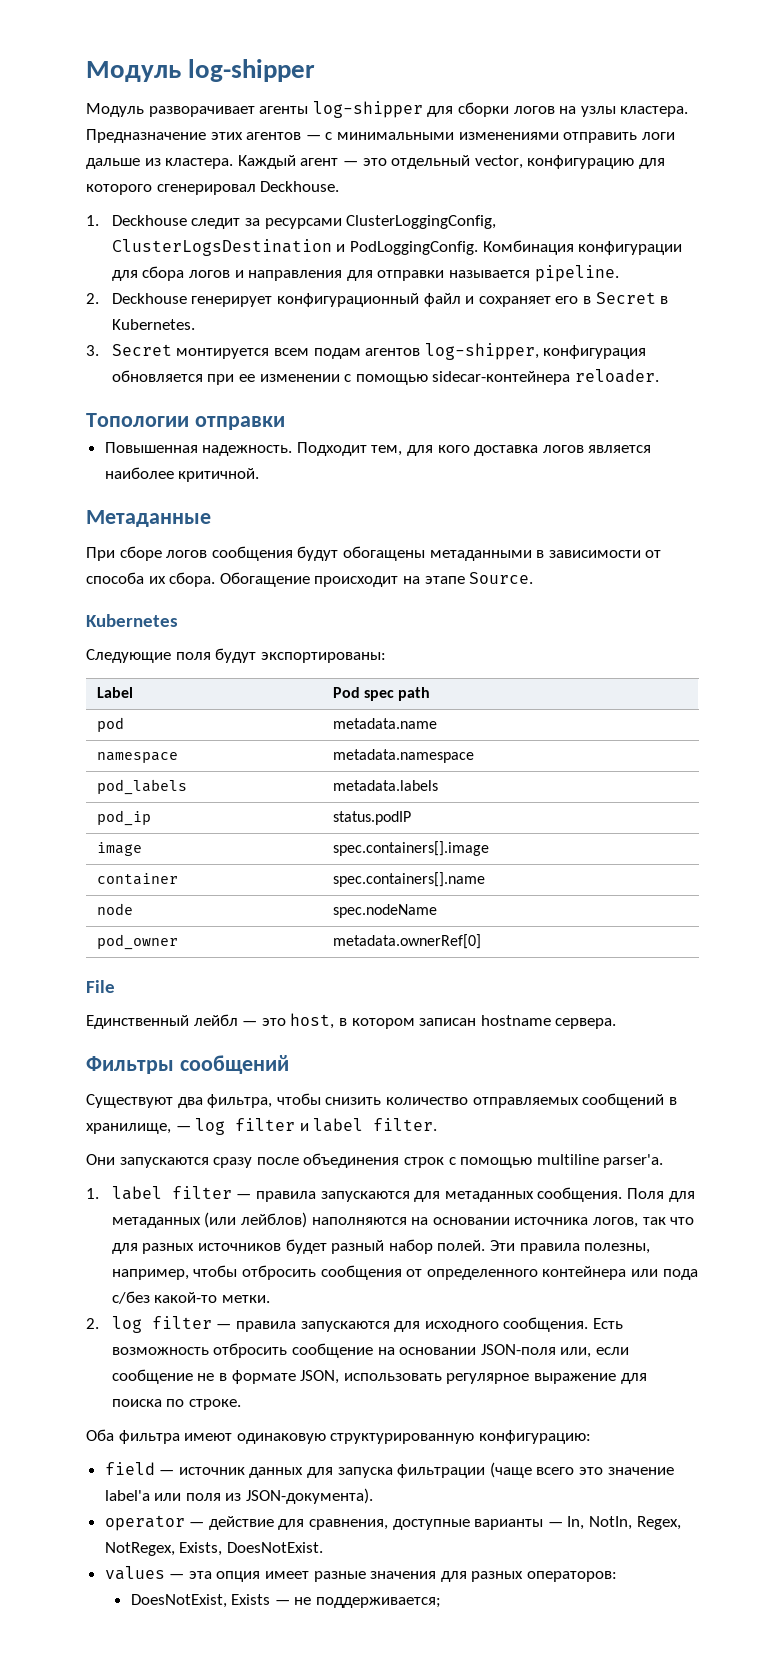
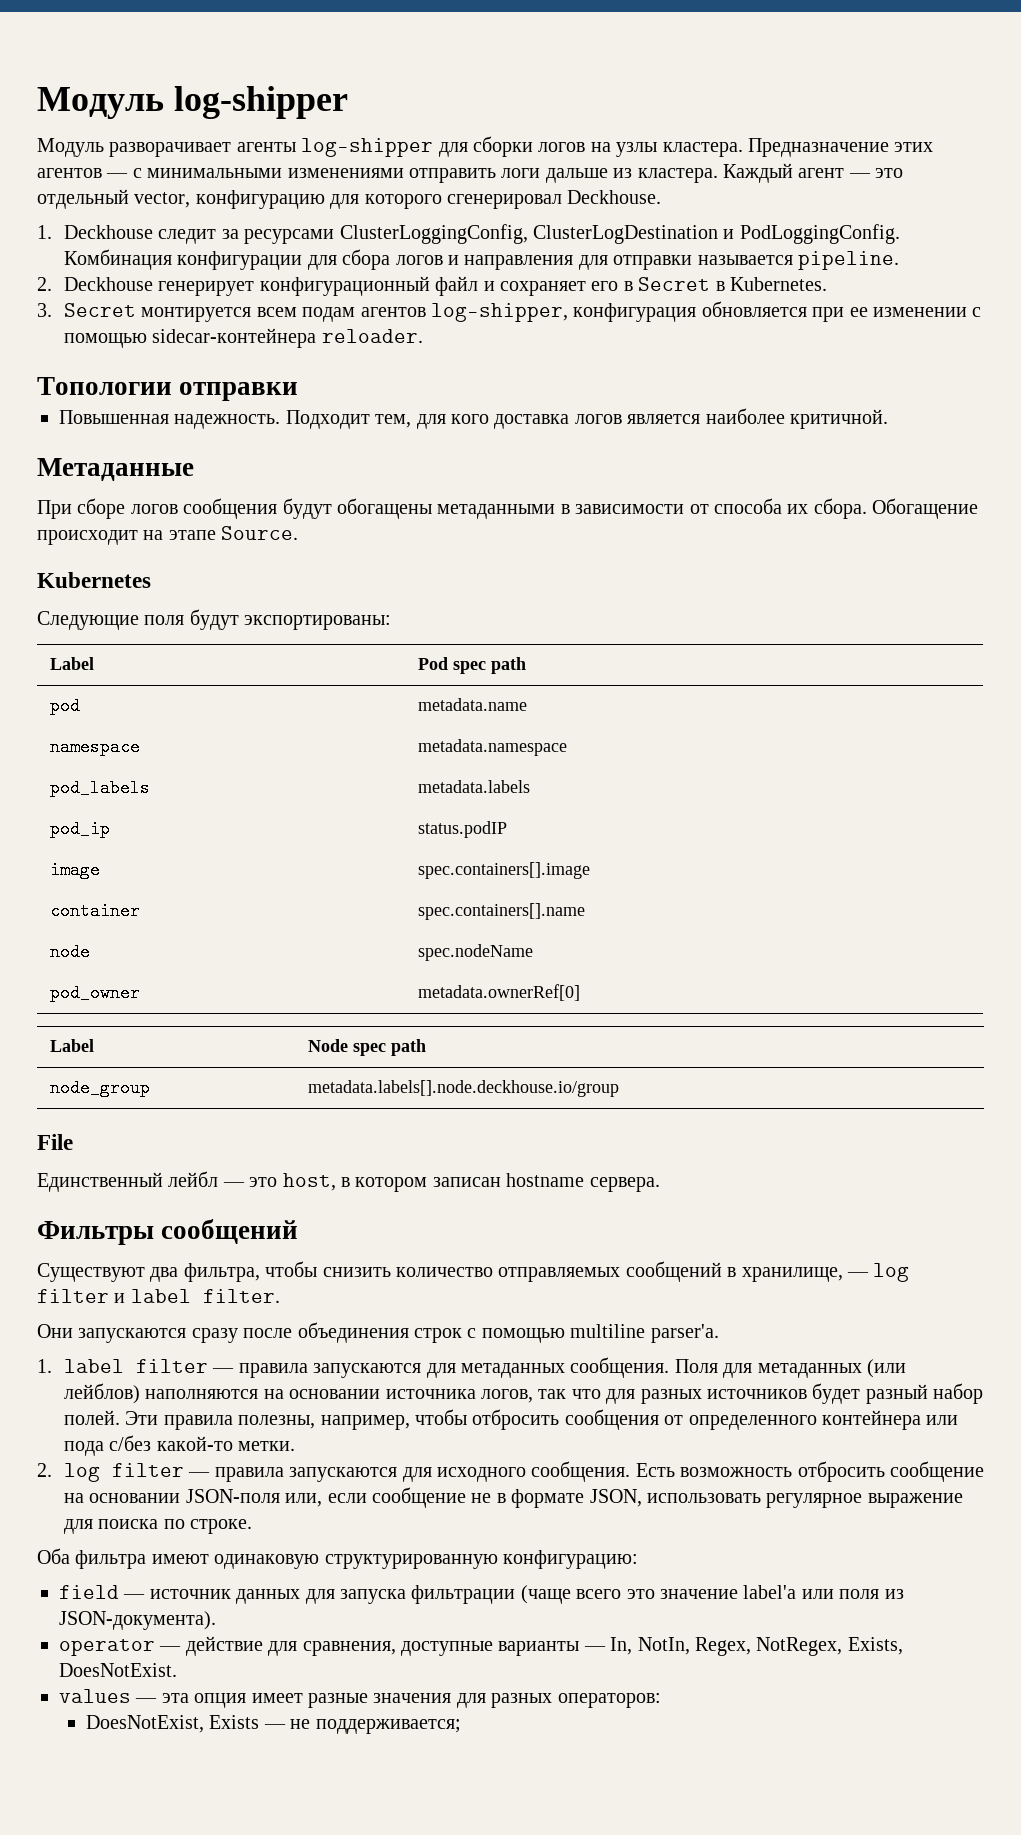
- 1. Deckhouse следит за ресурсами ClusterLoggingConfig, ClusterLogsDestination и PodLoggingConfig.
+ 1. Deckhouse следит за ресурсами ClusterLoggingConfig, ClusterLogDestination и PodLoggingConfig.
+ Label | Node spec path
+ node_group | metadata.labels[].node.deckhouse.io/group

